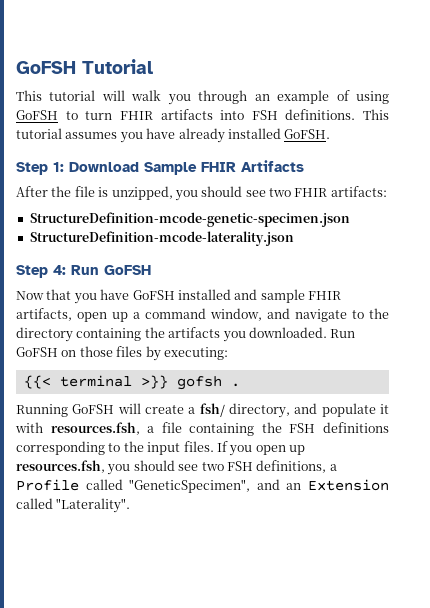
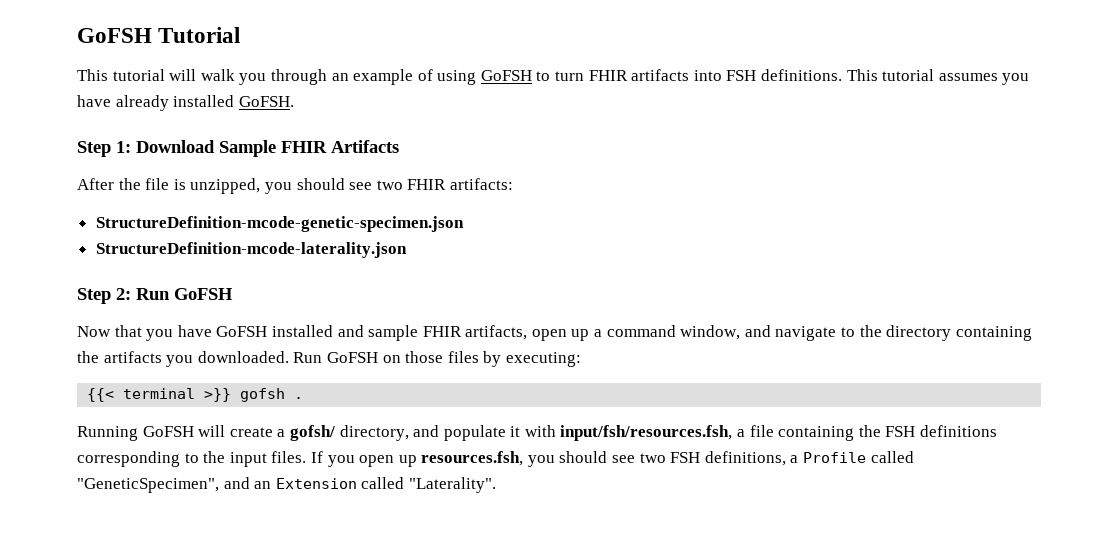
- Step 4: Run GoFSH
+ Step 2: Run GoFSH
- Running GoFSH will create a fsh/ directory, and populate it with resources.fsh, a file containing the FSH definitions corresponding to the input files.
+ Running GoFSH will create a gofsh/ directory, and populate it with input/fsh/resources.fsh, a file containing the FSH definitions corresponding to the input files.

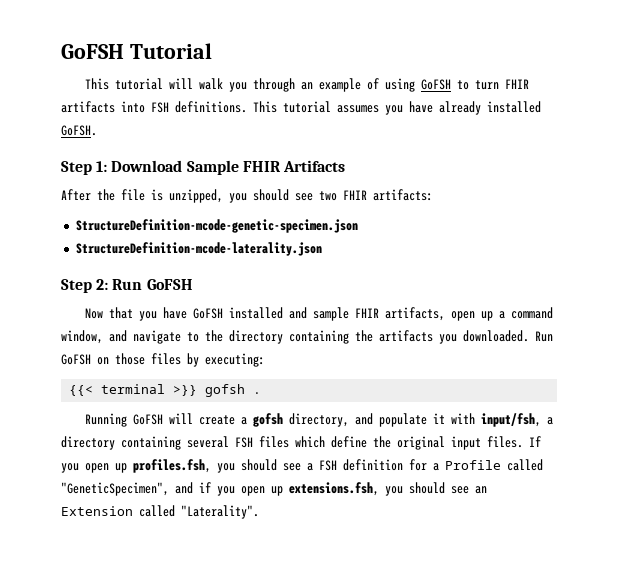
- Running GoFSH will create a gofsh/ directory, and populate it with input/fsh/resources.fsh, a file containing the FSH definitions corresponding to the input files.
+ Running GoFSH will create a gofsh directory, and populate it with input/fsh, a directory containing several FSH files which define the original input files.
- If you open up resources.fsh, you should see two FSH definitions, a Profile called "GeneticSpecimen", and an Extension called "Laterality".
+ If you open up profiles.fsh, you should see a FSH definition for a Profile called "GeneticSpecimen", and if you open up extensions.fsh, you should see an Extension called "Laterality".

